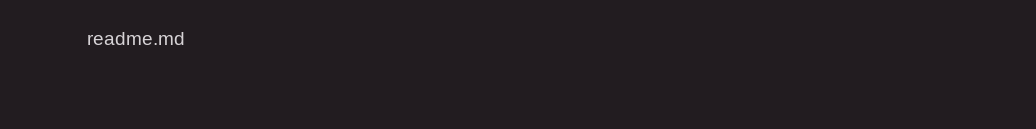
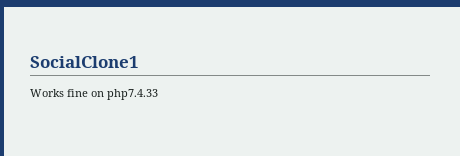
- readme.md
+ SocialClone1
+ Works fine on php7.4.33

